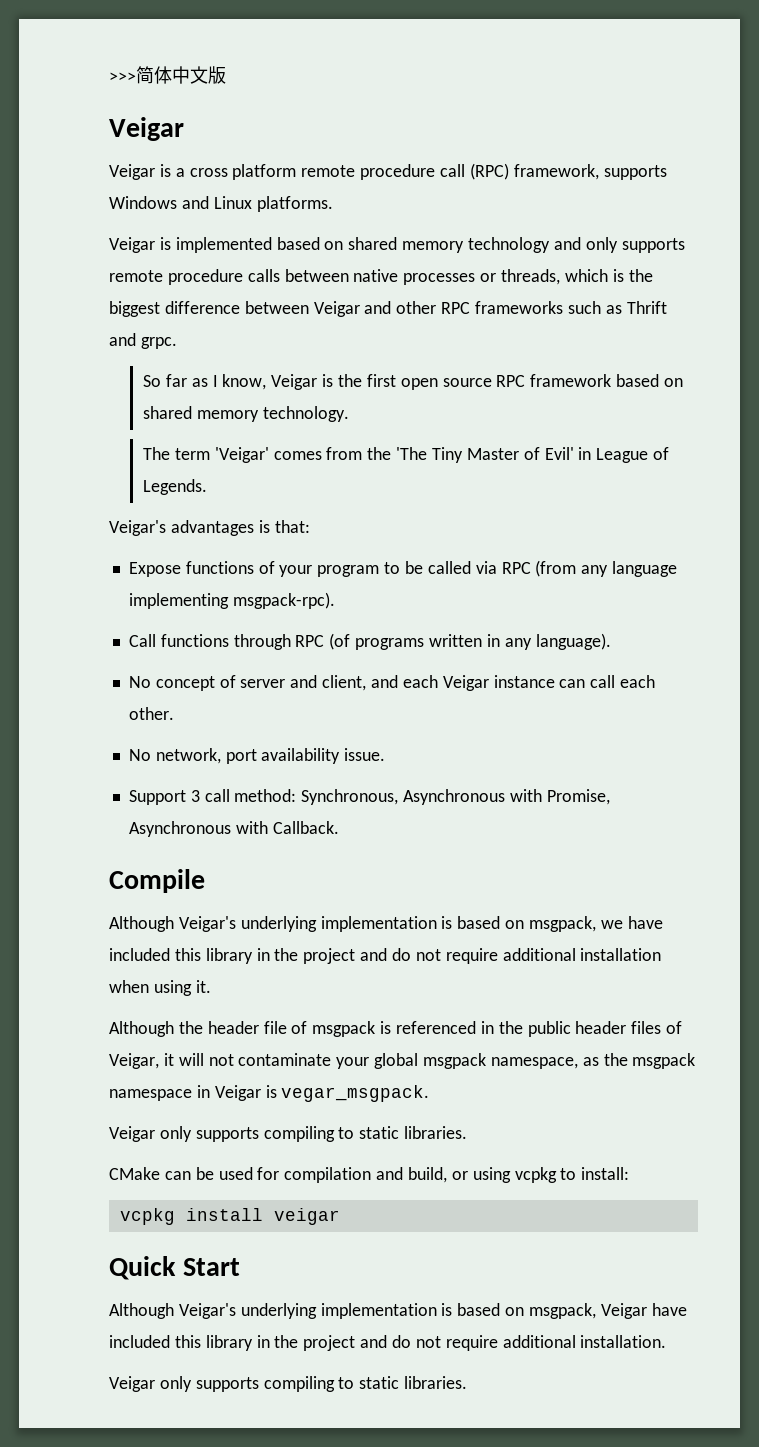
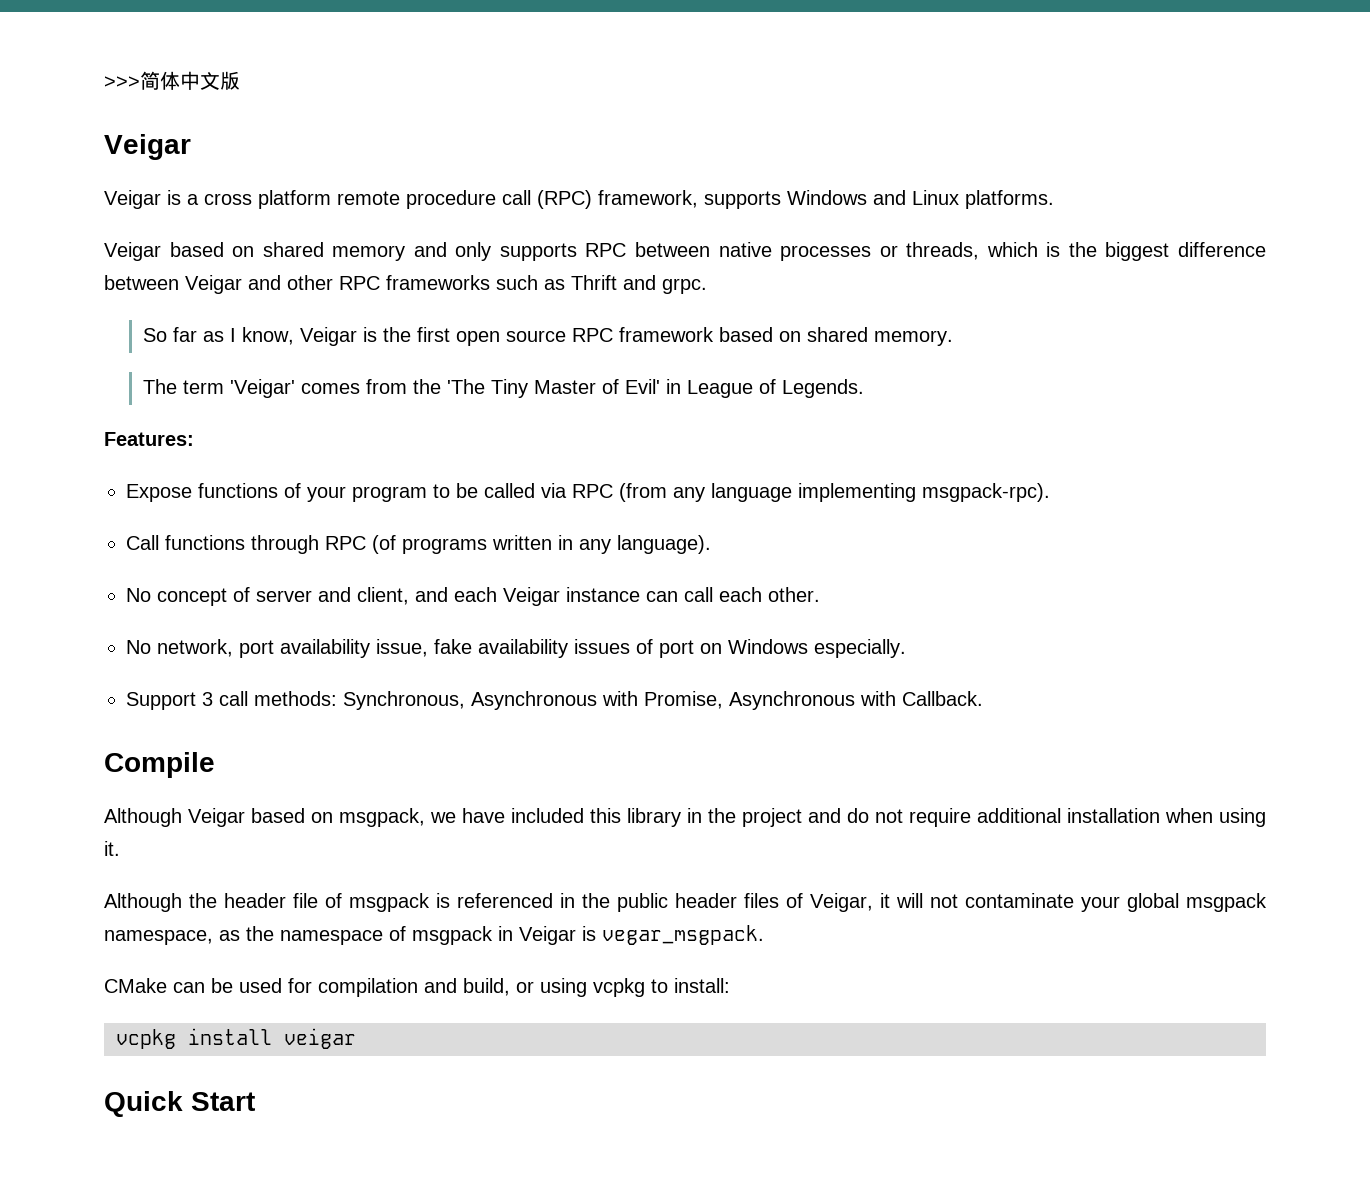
- Veigar is implemented based on shared memory technology and only supports remote procedure calls between native processes or threads, which is the biggest difference between Veigar and other RPC frameworks such as Thrift and grpc.
+ Veigar based on shared memory and only supports RPC between native processes or threads, which is the biggest difference between Veigar and other RPC frameworks such as Thrift and grpc.
- So far as I know, Veigar is the first open source RPC framework based on shared memory technology.
+ So far as I know, Veigar is the first open source RPC framework based on shared memory.
- Veigar's advantages is that:
+ Features:
- No network, port availability issue.
+ No network, port availability issue, fake availability issues of port on Windows especially.
- Support 3 call method: Synchronous, Asynchronous with Promise, Asynchronous with Callback.
+ Support 3 call methods: Synchronous, Asynchronous with Promise, Asynchronous with Callback.
- Although Veigar's underlying implementation is based on msgpack, we have included this library in the project and do not require additional installation when using it.
+ Although Veigar based on msgpack, we have included this library in the project and do not require additional installation when using it.
- Although the header file of msgpack is referenced in the public header files of Veigar, it will not contaminate your global msgpack namespace, as the msgpack namespace in Veigar is vegar_msgpack.
- Veigar only supports compiling to static libraries.
+ Although the header file of msgpack is referenced in the public header files of Veigar, it will not contaminate your global msgpack namespace, as the namespace of msgpack in Veigar is vegar_msgpack.
- Although Veigar's underlying implementation is based on msgpack, Veigar have included this library in the project and do not require additional installation.
- Veigar only supports compiling to static libraries.

